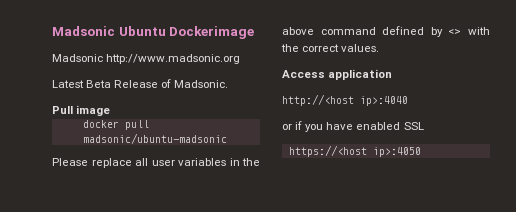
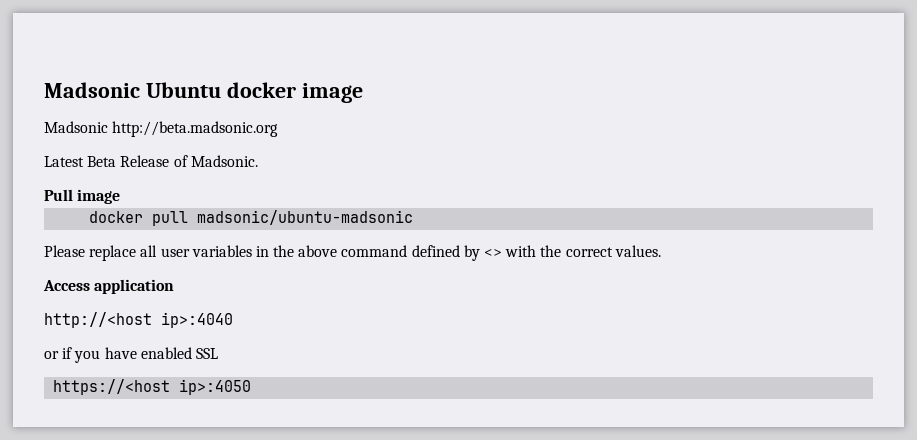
- Madsonic Ubuntu Dockerimage
- Madsonic http://www.madsonic.org
+ Madsonic Ubuntu docker image
+ Madsonic http://beta.madsonic.org

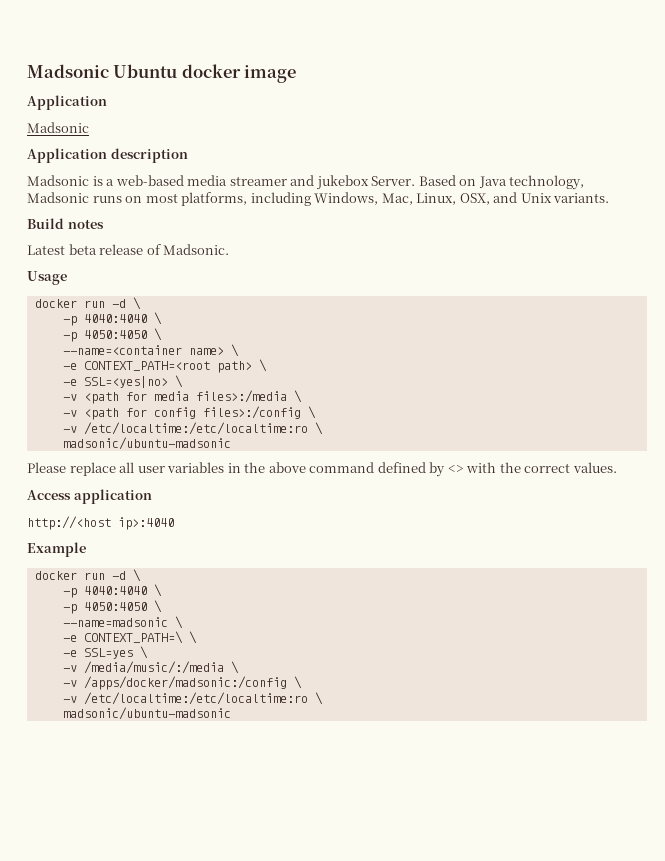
  Madsonic Ubuntu docker image
- Madsonic http://beta.madsonic.org
+ Application
+ Madsonic
+ Application description
+ Madsonic is a web-based media streamer and jukebox Server. Based on Java technology, Madsonic runs on most platforms, including Windows, Mac, Linux, OSX, and Unix variants.
+ Build notes
- Latest Beta Release of Madsonic.
+ Latest beta release of Madsonic.
- Pull image
- docker pull madsonic/ubuntu-madsonic
+ Usage
+ docker run -d \
+ -p 4040:4040 \
+ -p 4050:4050 \
+ --name=<container name> \
+ -e CONTEXT_PATH=<root path> \
+ -e SSL=<yes|no> \
+ -v <path for media files>:/media \
+ -v <path for config files>:/config \
+ -v /etc/localtime:/etc/localtime:ro \
+ madsonic/ubuntu-madsonic
- or if you have enabled SSL
- https://<host ip>:4050
+ Example
+ docker run -d \
+ -p 4040:4040 \
+ -p 4050:4050 \
+ --name=madsonic \
+ -e CONTEXT_PATH=\ \
+ -e SSL=yes \
+ -v /media/music/:/media \
+ -v /apps/docker/madsonic:/config \
+ -v /etc/localtime:/etc/localtime:ro \
+ madsonic/ubuntu-madsonic

